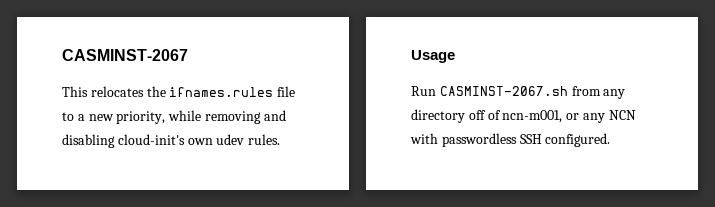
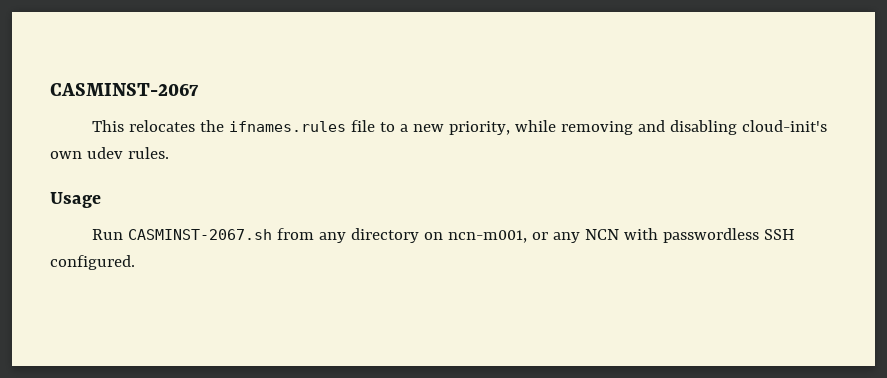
- Run CASMINST-2067.sh from any directory off of ncn-m001, or any NCN with passwordless SSH configured.
+ Run CASMINST-2067.sh from any directory on ncn-m001, or any NCN with passwordless SSH configured.

